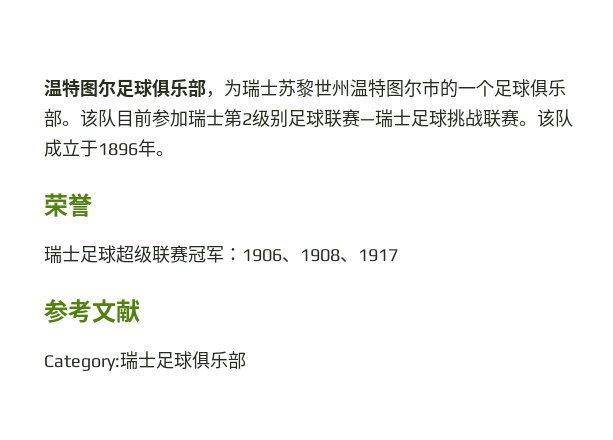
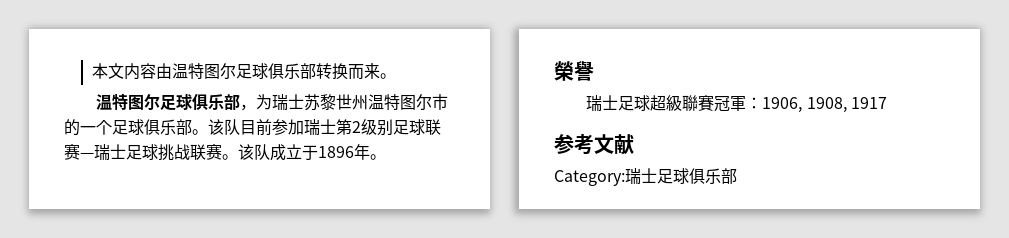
+ 本文内容由温特图尔足球俱乐部转换而来。
- 荣誉
+ 榮譽
- 瑞士足球超级联赛冠军：1906、1908、1917
+ 瑞士足球超級聯賽冠軍：1906, 1908, 1917

